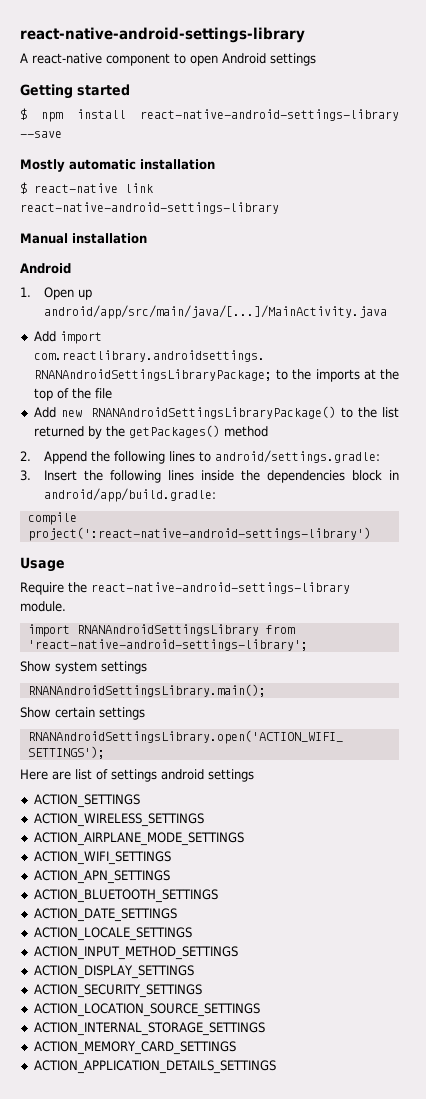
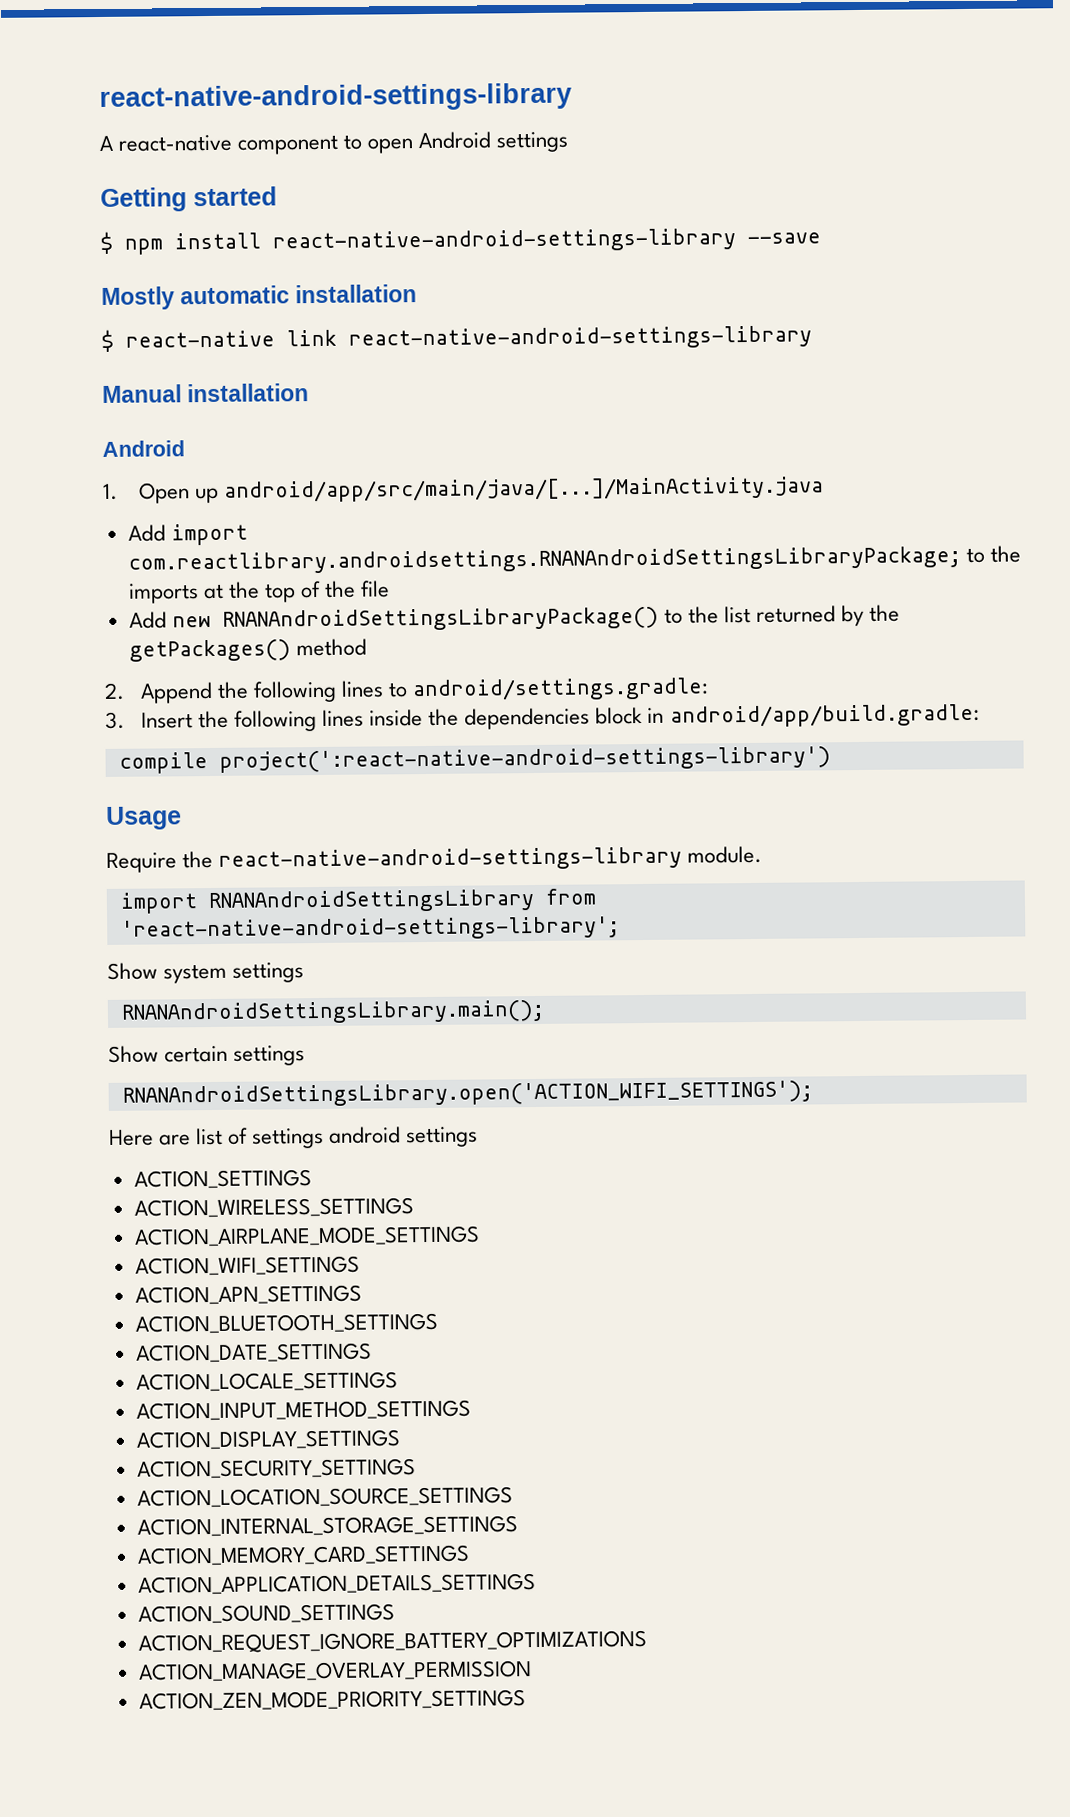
+ ACTION_SOUND_SETTINGS
+ ACTION_REQUEST_IGNORE_BATTERY_OPTIMIZATIONS
+ ACTION_MANAGE_OVERLAY_PERMISSION
+ ACTION_ZEN_MODE_PRIORITY_SETTINGS

